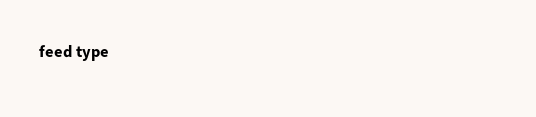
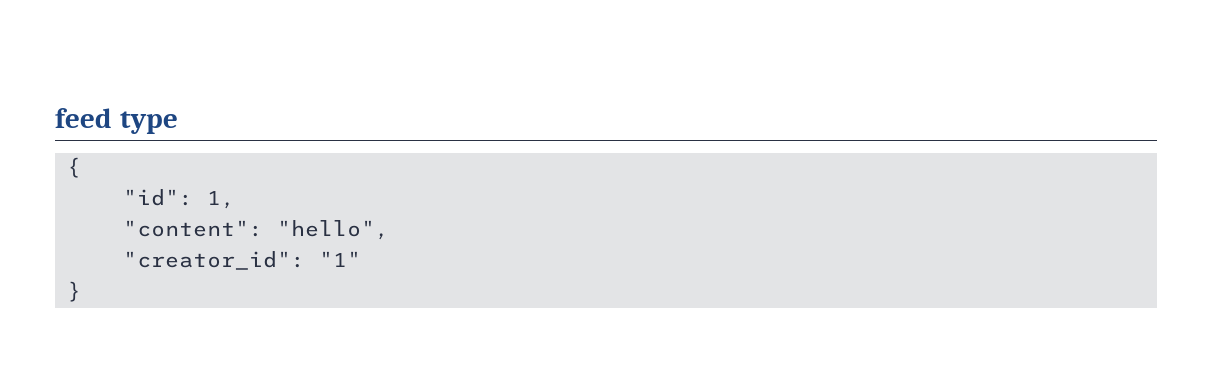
+ {
+ "id": 1,
+ "content": "hello",
+ "creator_id": "1"
+ }

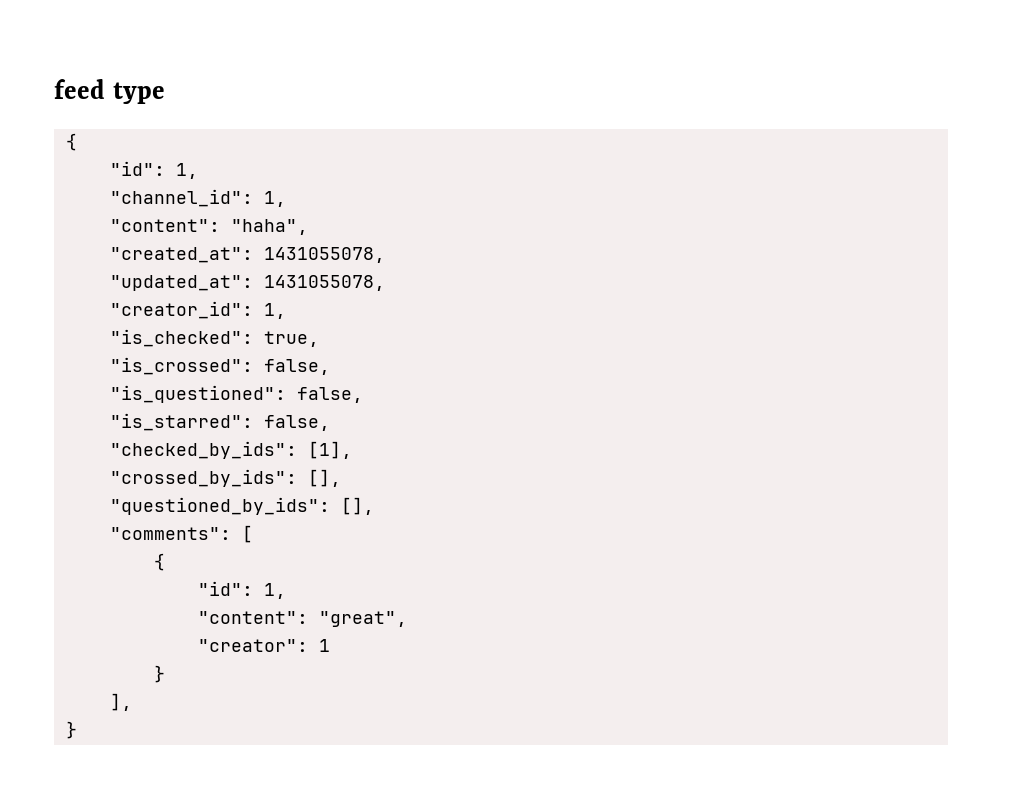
- "content": "hello",
- "creator_id": "1"
+ "channel_id": 1,
+ "content": "haha",
+ "created_at": 1431055078,
+ "updated_at": 1431055078,
+ "creator_id": 1,
+ "is_checked": true,
+ "is_crossed": false,
+ "is_questioned": false,
+ "is_starred": false,
+ "checked_by_ids": [1],
+ "crossed_by_ids": [],
+ "questioned_by_ids": [],
+ "comments": [
+ {
+ "id": 1,
+ "content": "great",
+ "creator": 1
+ }
+ ],

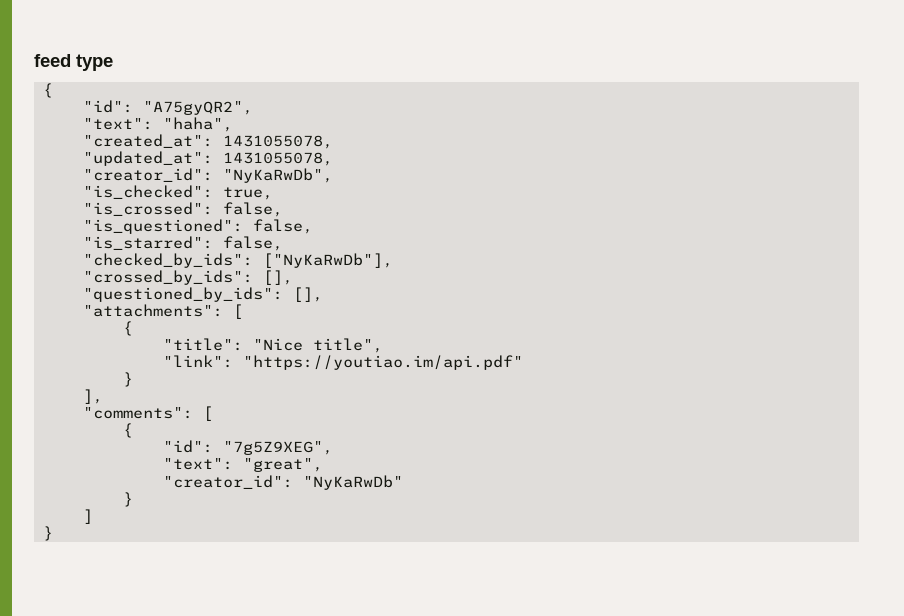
  feed type
  {
- "id": 1,
- "channel_id": 1,
- "content": "haha",
+ "id": "A75gyQR2",
+ "text": "haha",
- "creator_id": 1,
+ "creator_id": "NyKaRwDb",
- "checked_by_ids": [1],
+ "checked_by_ids": ["NyKaRwDb"],
+ "attachments": [
+ {
+ "title": "Nice title",
+ "link": "https://youtiao.im/api.pdf"
+ }
+ ],
  "comments": [
  {
- "id": 1,
- "content": "great",
+ "id": "7g5Z9XEG",
+ "text": "great",
- "creator": 1
+ "creator_id": "NyKaRwDb"
  }
- ],
+ ]

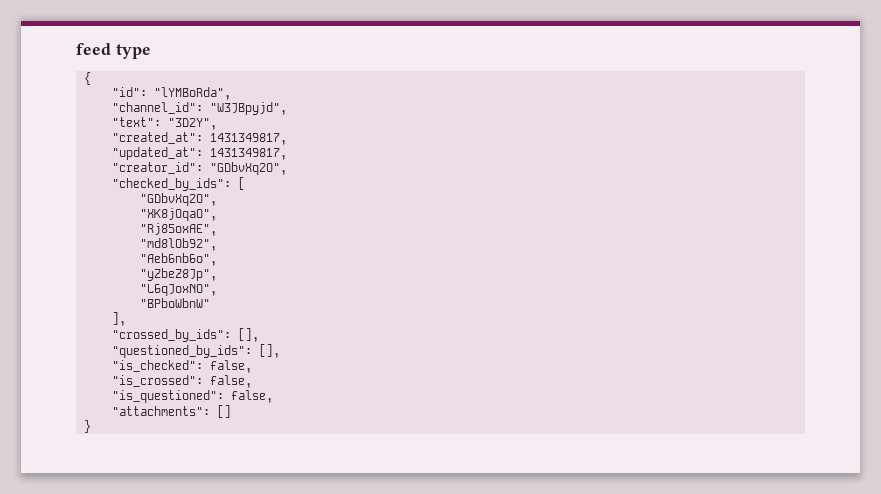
- "id": "A75gyQR2",
- "text": "haha",
+ "id": "lYMBoRda",
+ "channel_id": "W3JBpyjd",
+ "text": "3D2Y",
- "created_at": 1431055078,
+ "created_at": 1431349817,
- "updated_at": 1431055078,
- "creator_id": "NyKaRwDb",
+ "updated_at": 1431349817,
+ "creator_id": "GDbvXq2O",
+ "checked_by_ids": [
+ "GDbvXq2O",
+ "XK8jOqaO",
+ "Rj85oxAE",
+ "md8lOb92",
+ "Aeb6nb6o",
+ "yZbeZ8Jp",
+ "L6qJoxNO",
+ "BPboWbnW"
+ ],
+ "crossed_by_ids": [],
+ "questioned_by_ids": [],
- "is_checked": true,
+ "is_checked": false,
- "is_starred": false,
- "checked_by_ids": ["NyKaRwDb"],
- "crossed_by_ids": [],
- "questioned_by_ids": [],
- "attachments": [
- {
- "title": "Nice title",
- "link": "https://youtiao.im/api.pdf"
- }
- ],
- "comments": [
- {
- "id": "7g5Z9XEG",
- "text": "great",
- "creator_id": "NyKaRwDb"
- }
- ]
+ "attachments": []

